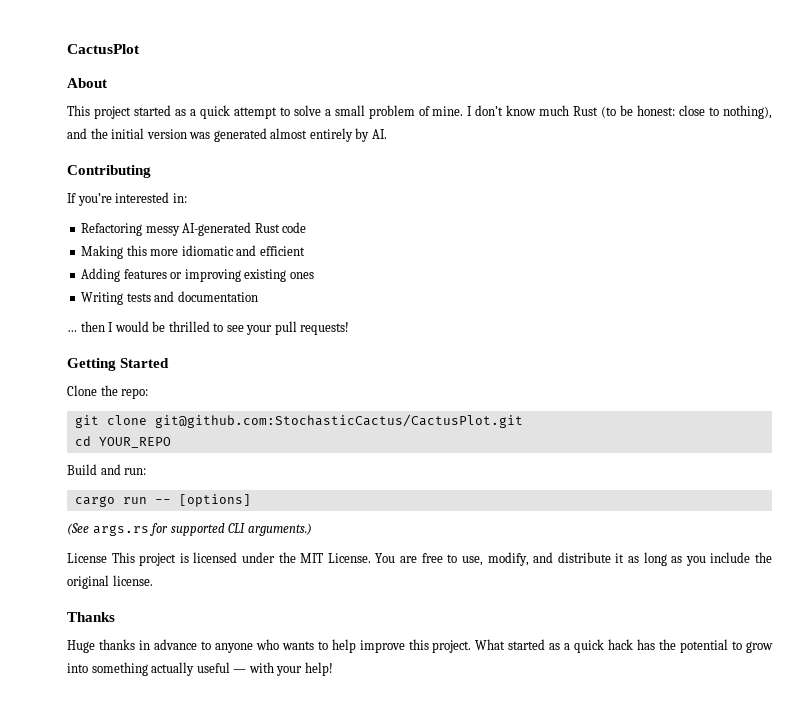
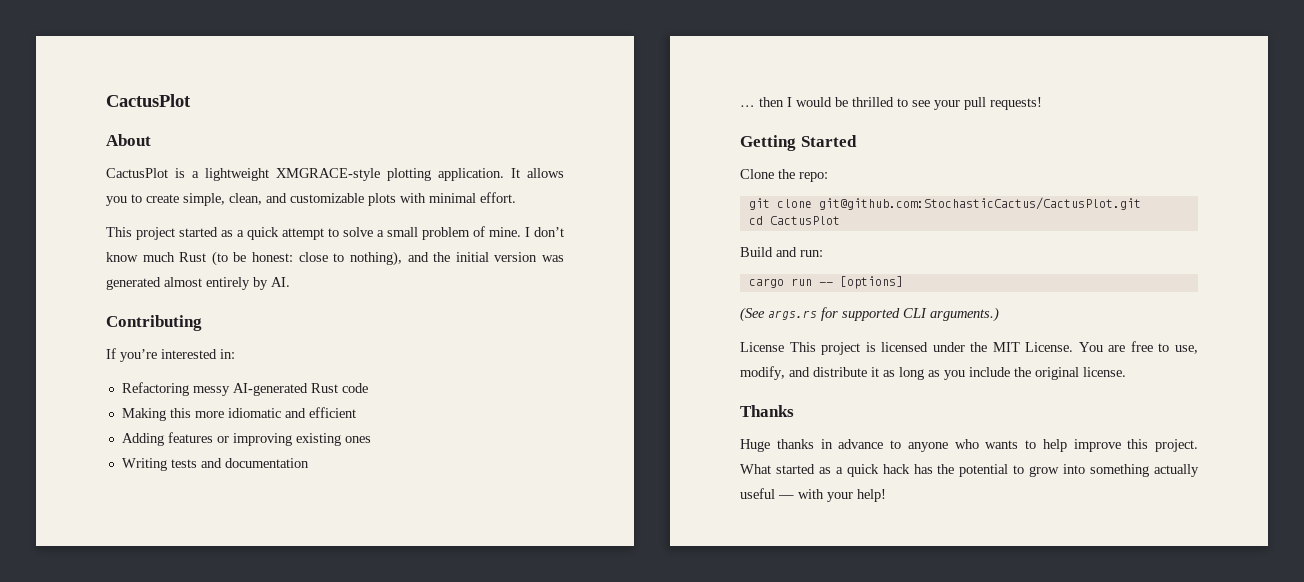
+ CactusPlot is a lightweight XMGRACE-style plotting application. It allows you to create simple, clean, and customizable plots with minimal effort.
- cd YOUR_REPO
+ cd CactusPlot

